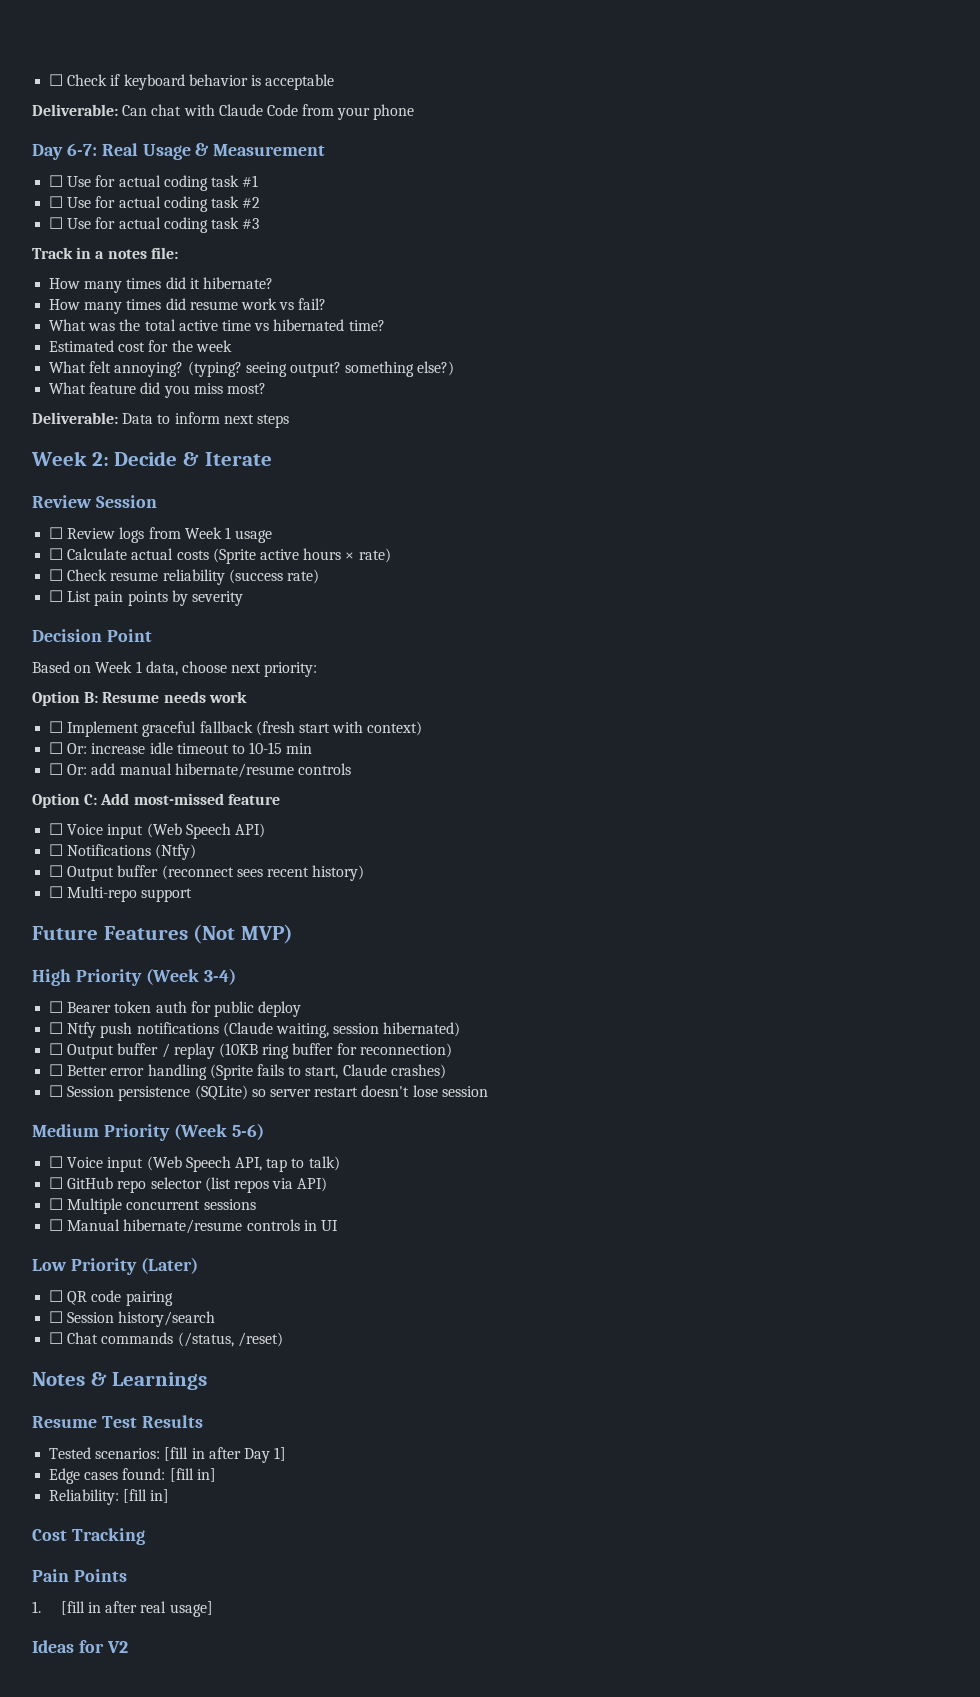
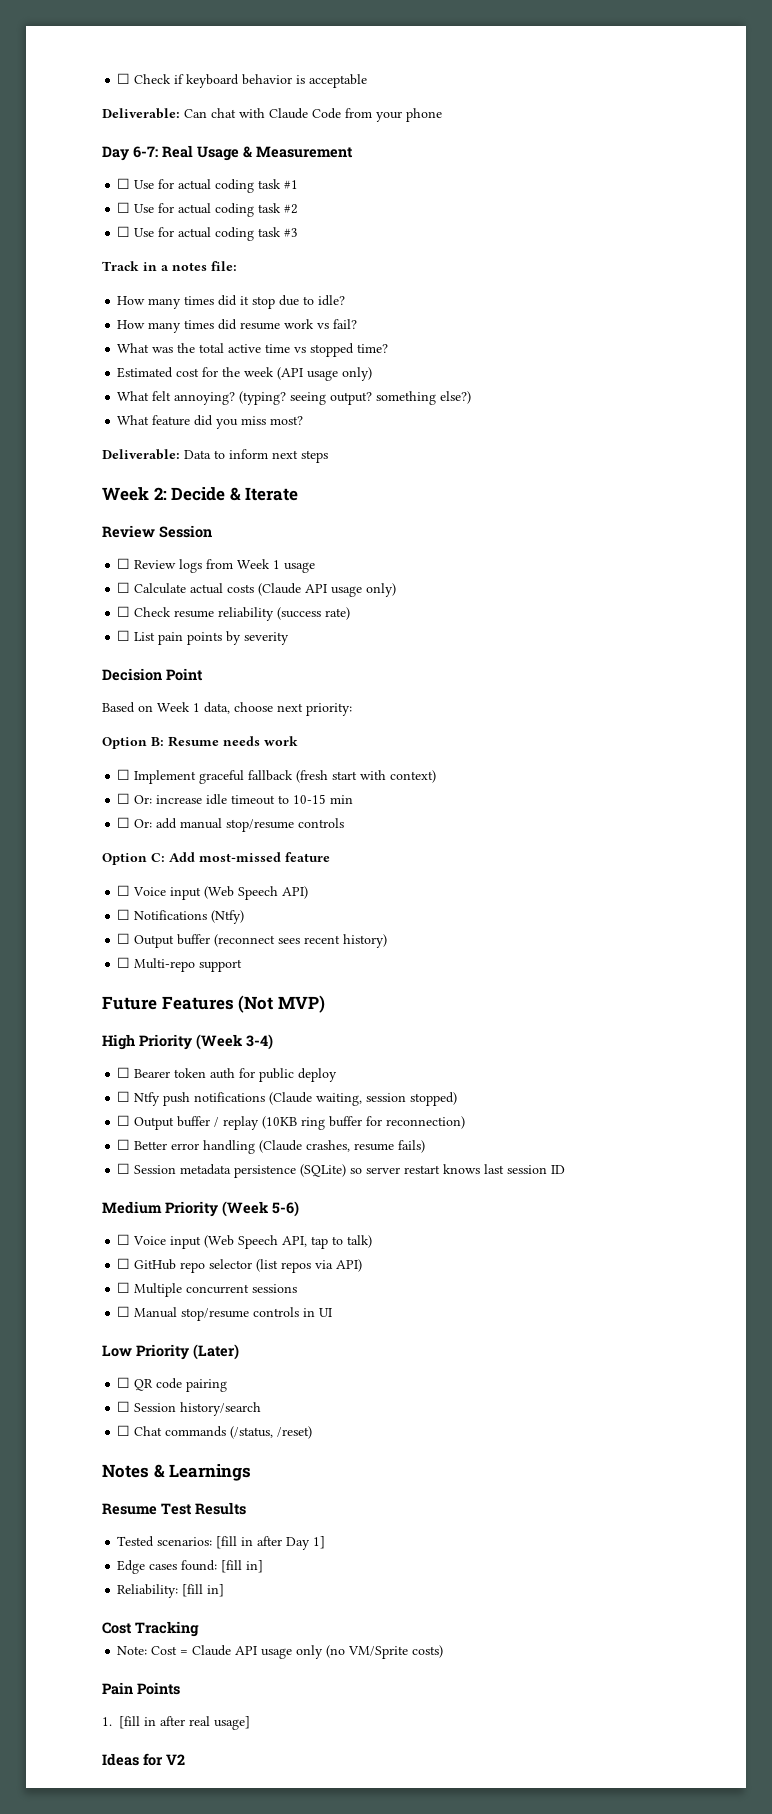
- How many times did it hibernate?
+ How many times did it stop due to idle?
- What was the total active time vs hibernated time?
+ What was the total active time vs stopped time?
- Estimated cost for the week
+ Estimated cost for the week (API usage only)
- ☐ Calculate actual costs (Sprite active hours × rate)
+ ☐ Calculate actual costs (Claude API usage only)
- ☐ Or: add manual hibernate/resume controls
+ ☐ Or: add manual stop/resume controls
- ☐ Ntfy push notifications (Claude waiting, session hibernated)
+ ☐ Ntfy push notifications (Claude waiting, session stopped)
- ☐ Better error handling (Sprite fails to start, Claude crashes)
- ☐ Session persistence (SQLite) so server restart doesn't lose session
+ ☐ Better error handling (Claude crashes, resume fails)
+ ☐ Session metadata persistence (SQLite) so server restart knows last session ID
- ☐ Manual hibernate/resume controls in UI
+ ☐ Manual stop/resume controls in UI
+ Note: Cost = Claude API usage only (no VM/Sprite costs)

